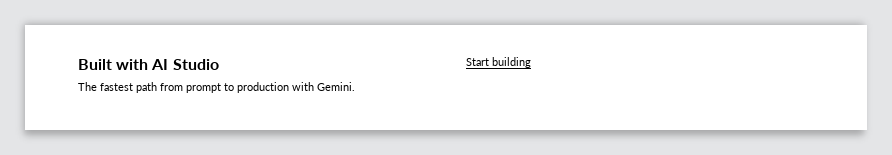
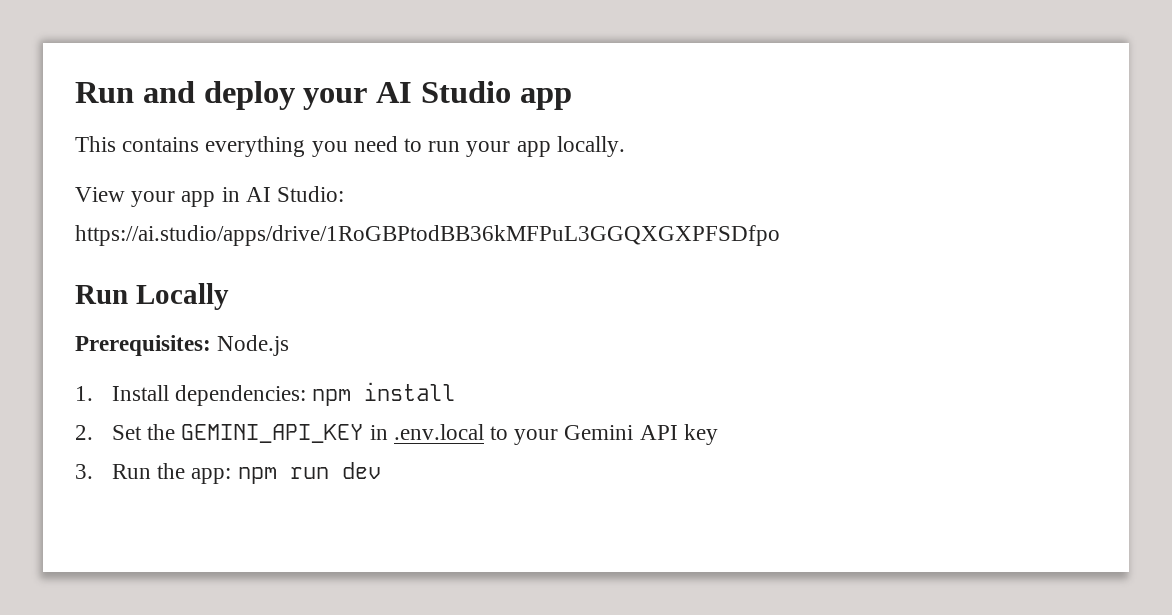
- Built with AI Studio
- The fastest path from prompt to production with Gemini.
- Start building
+ Run and deploy your AI Studio app
+ This contains everything you need to run your app locally.
+ View your app in AI Studio: https://ai.studio/apps/drive/1RoGBPtodBB36kMFPuL3GGQXGXPFSDfpo
+ Run Locally
+ Prerequisites: Node.js
+ 1. Install dependencies: npm install
+ 2. Set the GEMINI_API_KEY in .env.local to your Gemini API key
+ 3. Run the app: npm run dev

